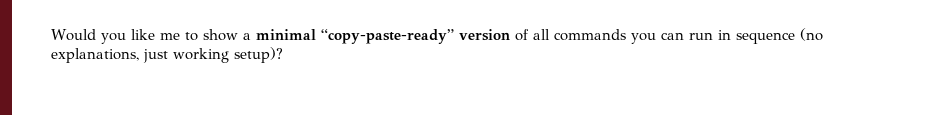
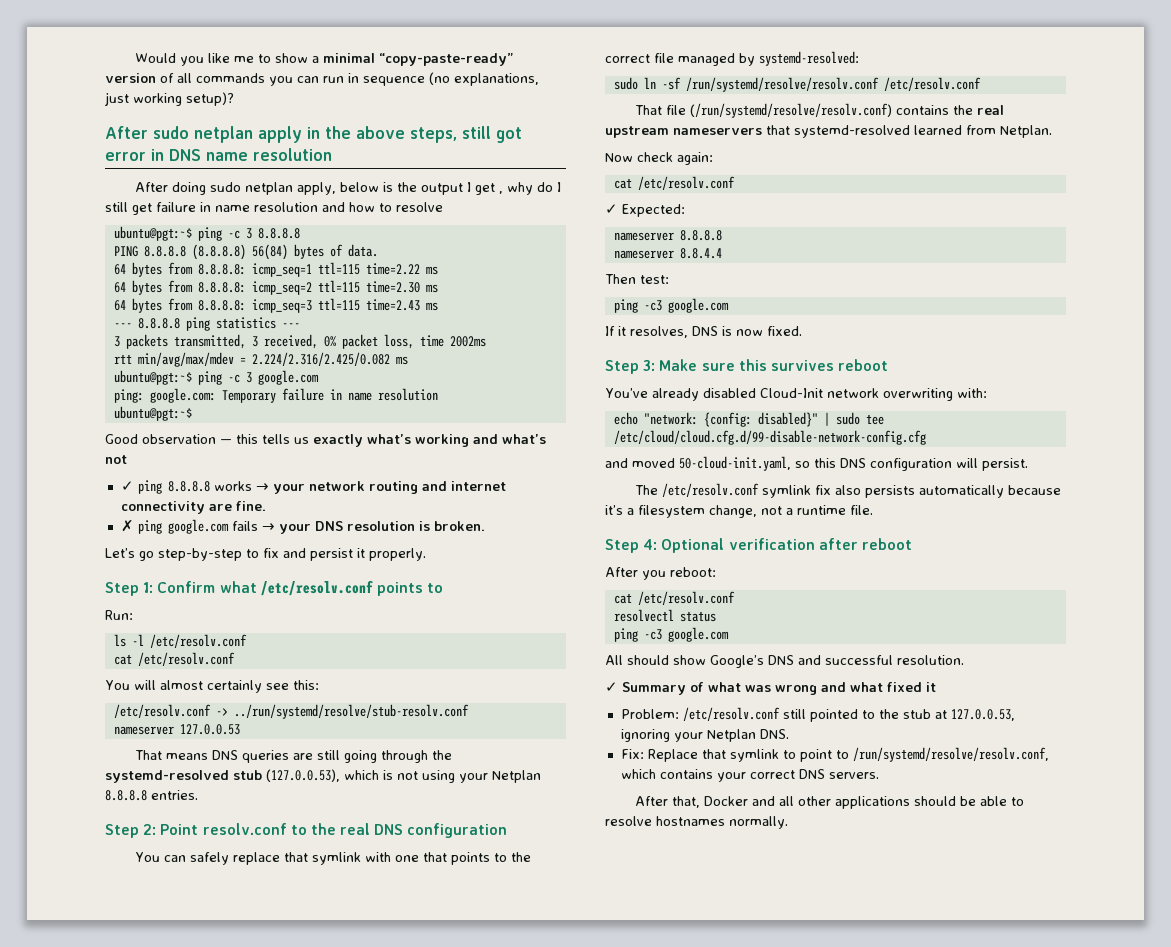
+ After sudo netplan apply in the above steps, still got error in DNS name resolution
+ After doing sudo netplan apply, below is the output I get , why do I still get failure in name resolution and how to resolve
+ ubuntu@pgt:~$ ping -c 3 8.8.8.8
+ PING 8.8.8.8 (8.8.8.8) 56(84) bytes of data.
+ 64 bytes from 8.8.8.8: icmp_seq=1 ttl=115 time=2.22 ms
+ 64 bytes from 8.8.8.8: icmp_seq=2 ttl=115 time=2.30 ms
+ 64 bytes from 8.8.8.8: icmp_seq=3 ttl=115 time=2.43 ms
+ --- 8.8.8.8 ping statistics ---
+ 3 packets transmitted, 3 received, 0% packet loss, time 2002ms
+ rtt min/avg/max/mdev = 2.224/2.316/2.425/0.082 ms
+ ubuntu@pgt:~$ ping -c 3 google.com
+ ping: google.com: Temporary failure in name resolution
+ ubuntu@pgt:~$
+ Good observation — this tells us exactly what’s working and what’s not
+ ✓ ping 8.8.8.8 works → your network routing and internet connectivity are fine.
+ ✗ ping google.com fails → your DNS resolution is broken.
+ Let’s go step-by-step to fix and persist it properly.
+ Step 1: Confirm what /etc/resolv.conf points to
+ Run:
+ ls -l /etc/resolv.conf
+ cat /etc/resolv.conf
+ You will almost certainly see this:
+ /etc/resolv.conf -> ../run/systemd/resolve/stub-resolv.conf
+ nameserver 127.0.0.53
+ That means DNS queries are still going through the systemd-resolved stub (127.0.0.53), which is not using your Netplan 8.8.8.8 entries.
+ Step 2: Point resolv.conf to the real DNS configuration
+ You can safely replace that symlink with one that points to the correct file managed by systemd-resolved:
+ sudo ln -sf /run/systemd/resolve/resolv.conf /etc/resolv.conf
+ That file (/run/systemd/resolve/resolv.conf) contains the real upstream nameservers that systemd-resolved learned from Netplan.
+ Now check again:
+ cat /etc/resolv.conf
+ ✓ Expected:
+ nameserver 8.8.8.8
+ nameserver 8.8.4.4
+ Then test:
+ ping -c3 google.com
+ If it resolves, DNS is now fixed.
+ Step 3: Make sure this survives reboot
+ You’ve already disabled Cloud-Init network overwriting with:
+ echo "network: {config: disabled}" | sudo tee /etc/cloud/cloud.cfg.d/99-disable-network-config.cfg
+ and moved 50-cloud-init.yaml, so this DNS configuration will persist.
+ The /etc/resolv.conf symlink fix also persists automatically because it’s a filesystem change, not a runtime file.
+ Step 4: Optional verification after reboot
+ After you reboot:
+ cat /etc/resolv.conf
+ resolvectl status
+ ping -c3 google.com
+ All should show Google’s DNS and successful resolution.
+ ✓ Summary of what was wrong and what fixed it
+ Problem: /etc/resolv.conf still pointed to the stub at 127.0.0.53, ignoring your Netplan DNS.
+ Fix: Replace that symlink to point to /run/systemd/resolve/resolv.conf, which contains your correct DNS servers.
+ After that, Docker and all other applications should be able to resolve hostnames normally.

